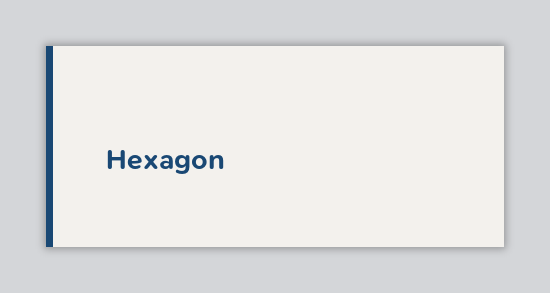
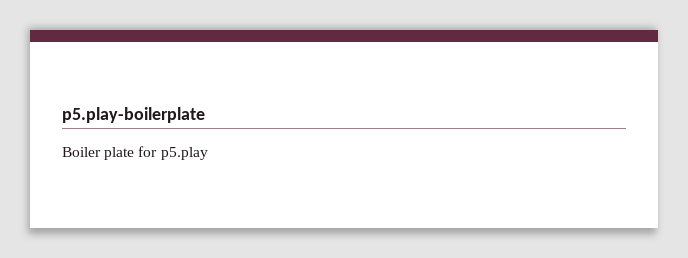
- Hexagon
+ p5.play-boilerplate
+ Boiler plate for p5.play

